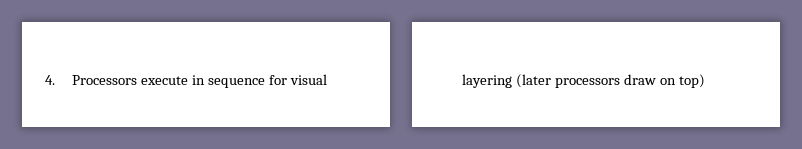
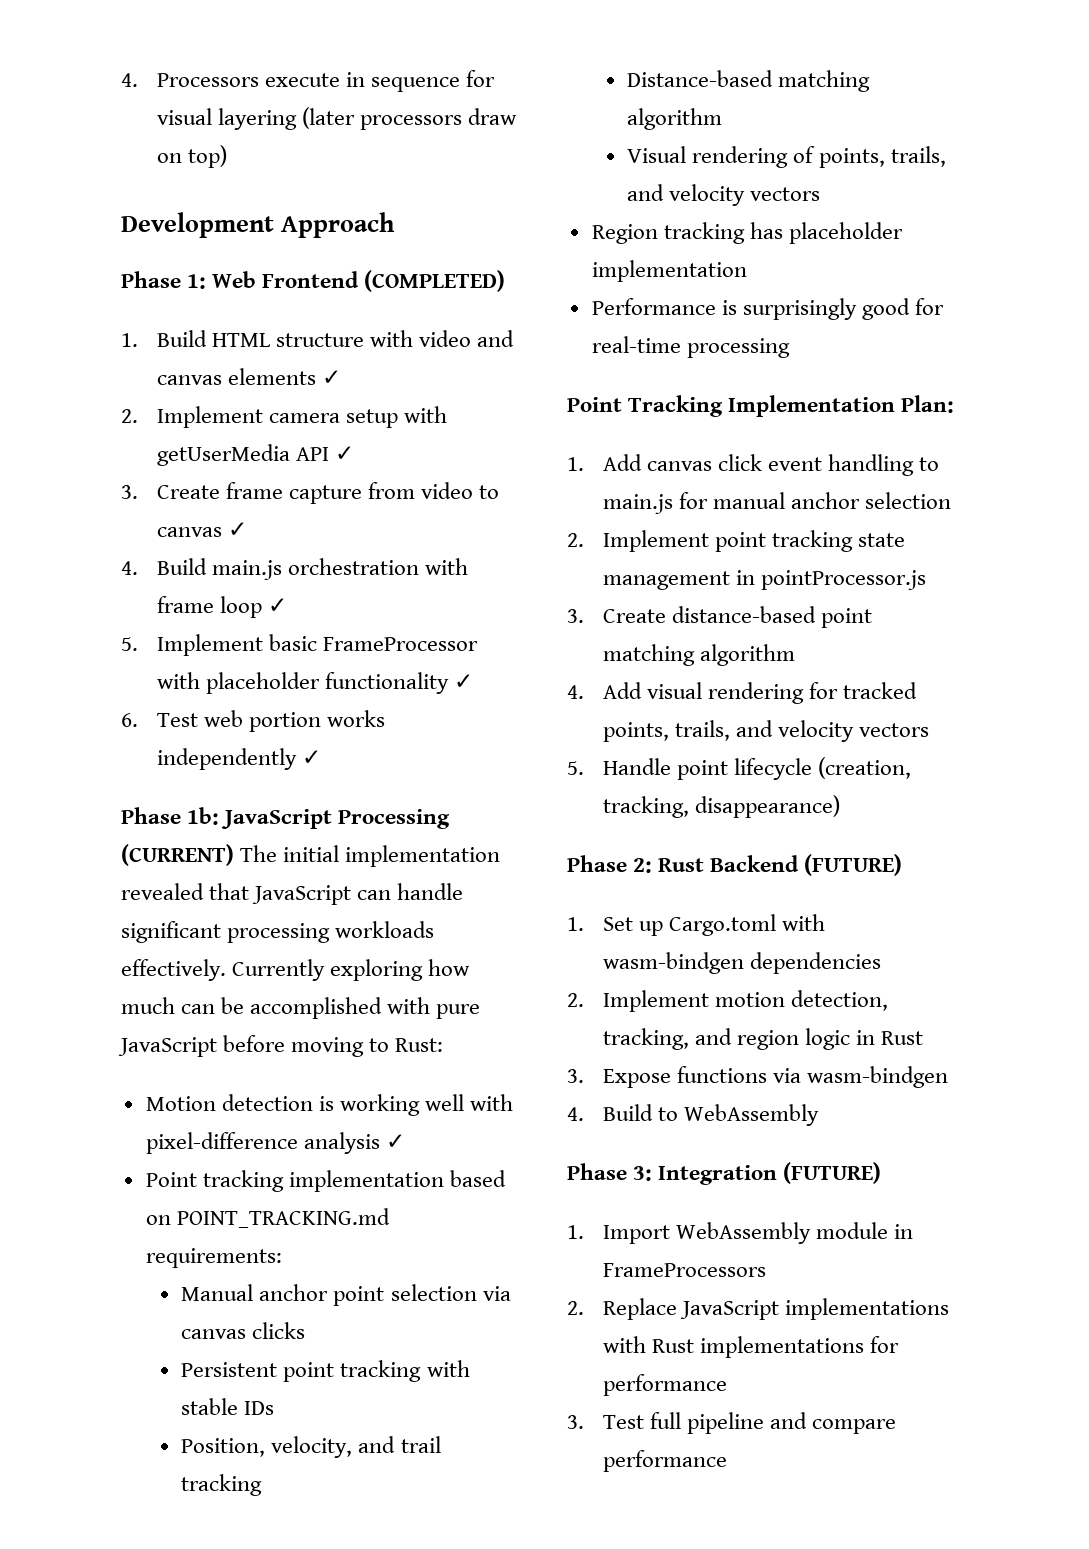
+ Development Approach
+ Phase 1: Web Frontend (COMPLETED)
+ 1. Build HTML structure with video and canvas elements ✓
+ 2. Implement camera setup with getUserMedia API ✓
+ 3. Create frame capture from video to canvas ✓
+ 4. Build main.js orchestration with frame loop ✓
+ 5. Implement basic FrameProcessor with placeholder functionality ✓
+ 6. Test web portion works independently ✓
+ Phase 1b: JavaScript Processing (CURRENT) The initial implementation revealed that JavaScript can handle significant processing workloads effectively. Currently exploring how much can be accomplished with pure JavaScript before moving to Rust:
+ Motion detection is working well with pixel-difference analysis ✓
+ Point tracking implementation based on POINT_TRACKING.md requirements:
+ Manual anchor point selection via canvas clicks
+ Persistent point tracking with stable IDs
+ Position, velocity, and trail tracking
+ Distance-based matching algorithm
+ Visual rendering of points, trails, and velocity vectors
+ Region tracking has placeholder implementation
+ Performance is surprisingly good for real-time processing
+ Point Tracking Implementation Plan:
+ 1. Add canvas click event handling to main.js for manual anchor selection
+ 2. Implement point tracking state management in pointProcessor.js
+ 3. Create distance-based point matching algorithm
+ 4. Add visual rendering for tracked points, trails, and velocity vectors
+ 5. Handle point lifecycle (creation, tracking, disappearance)
+ Phase 2: Rust Backend (FUTURE)
+ 1. Set up Cargo.toml with wasm-bindgen dependencies
+ 2. Implement motion detection, tracking, and region logic in Rust
+ 3. Expose functions via wasm-bindgen
+ 4. Build to WebAssembly
+ Phase 3: Integration (FUTURE)
+ 1. Import WebAssembly module in FrameProcessors
+ 2. Replace JavaScript implementations with Rust implementations for performance
+ 3. Test full pipeline and compare performance

